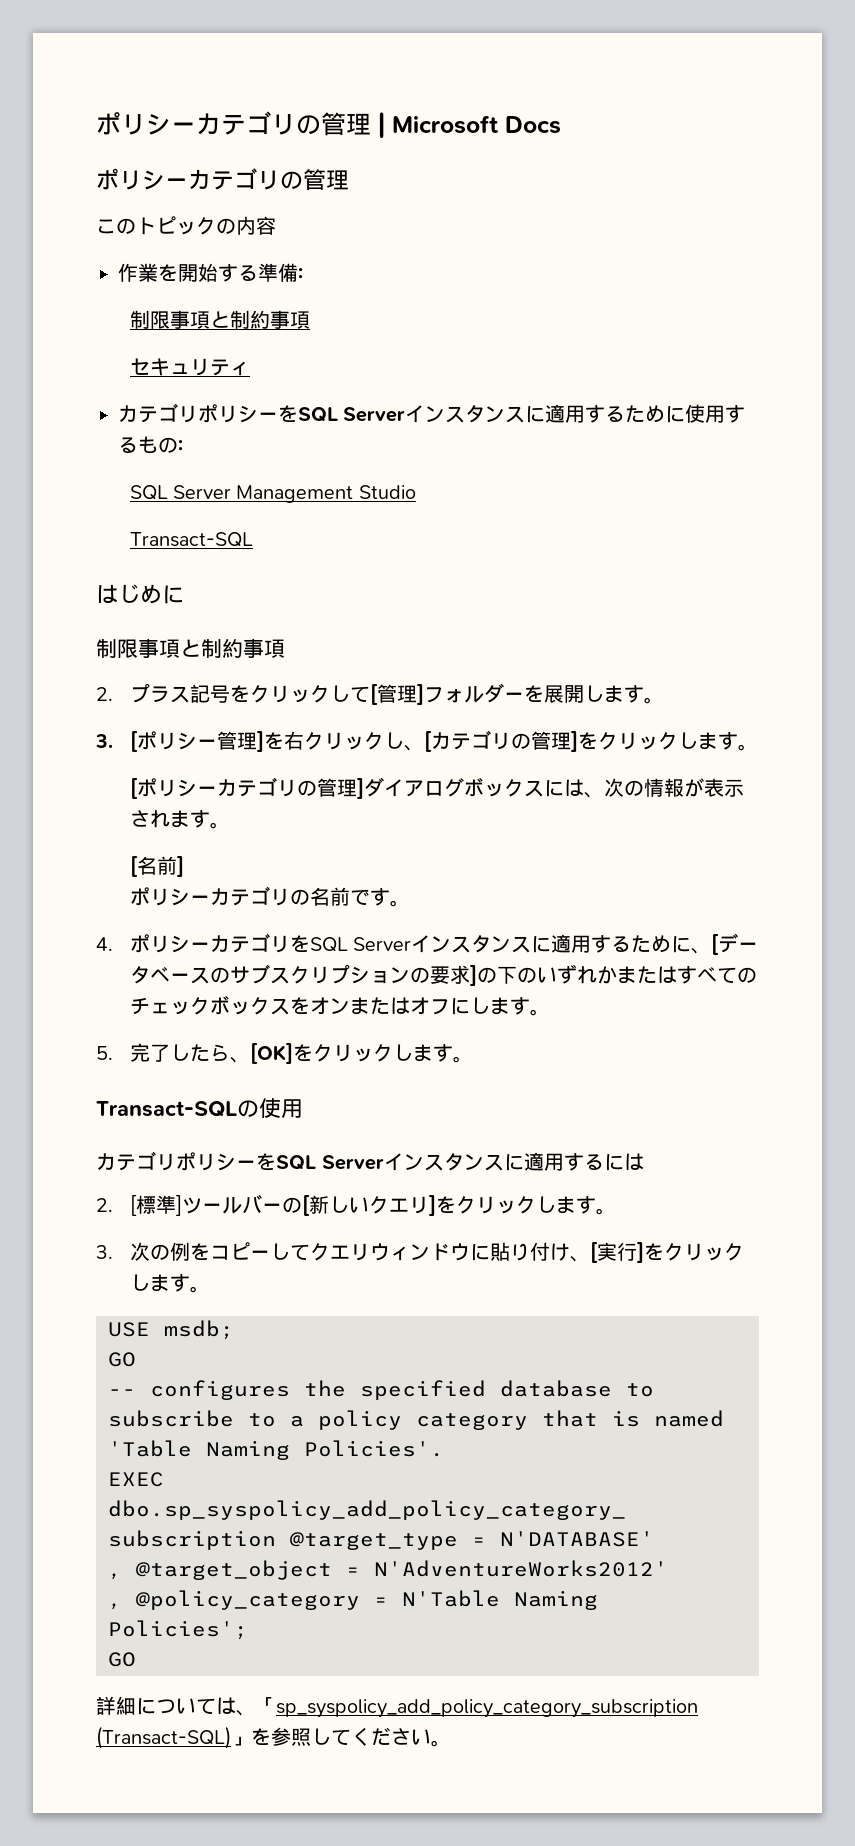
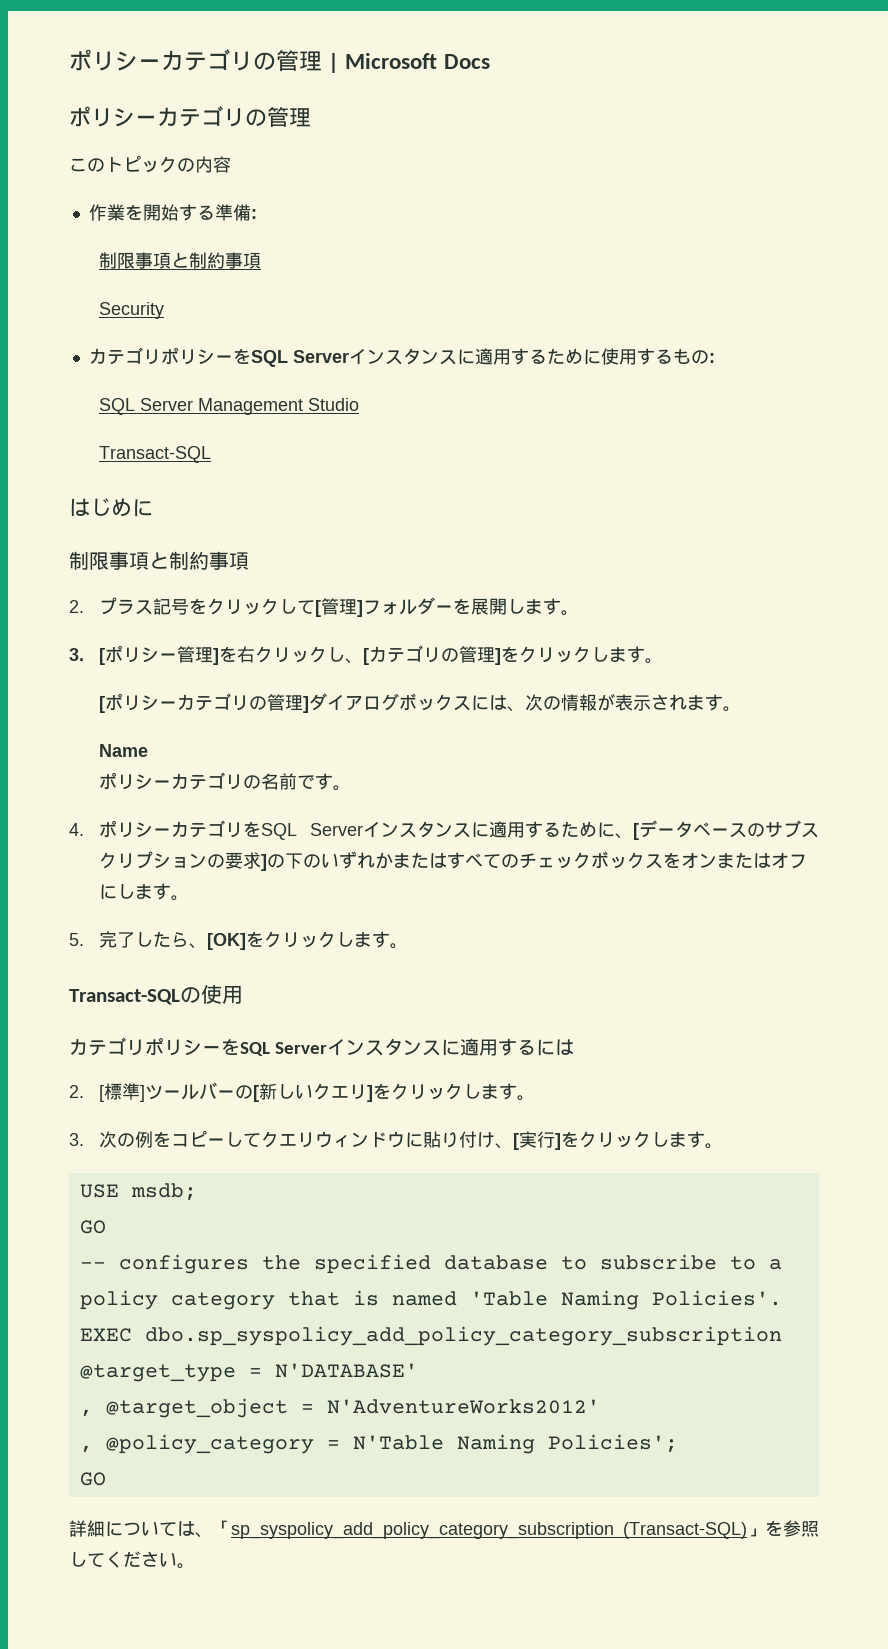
- セキュリティ
+ Security
- [名前]
+ Name

